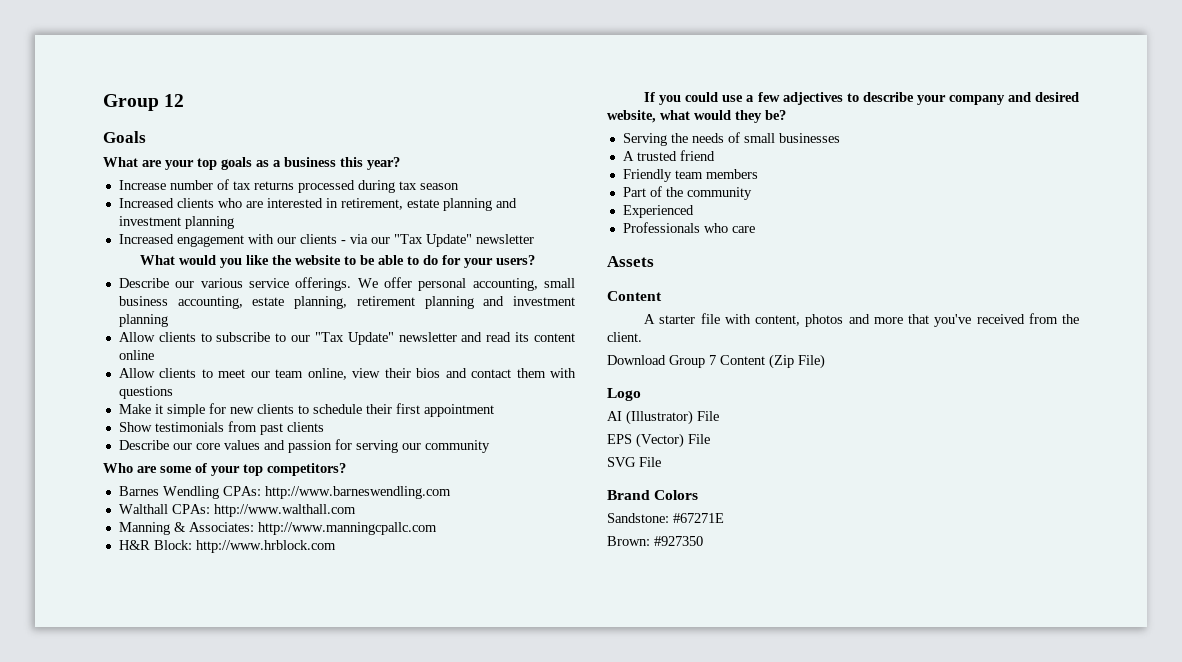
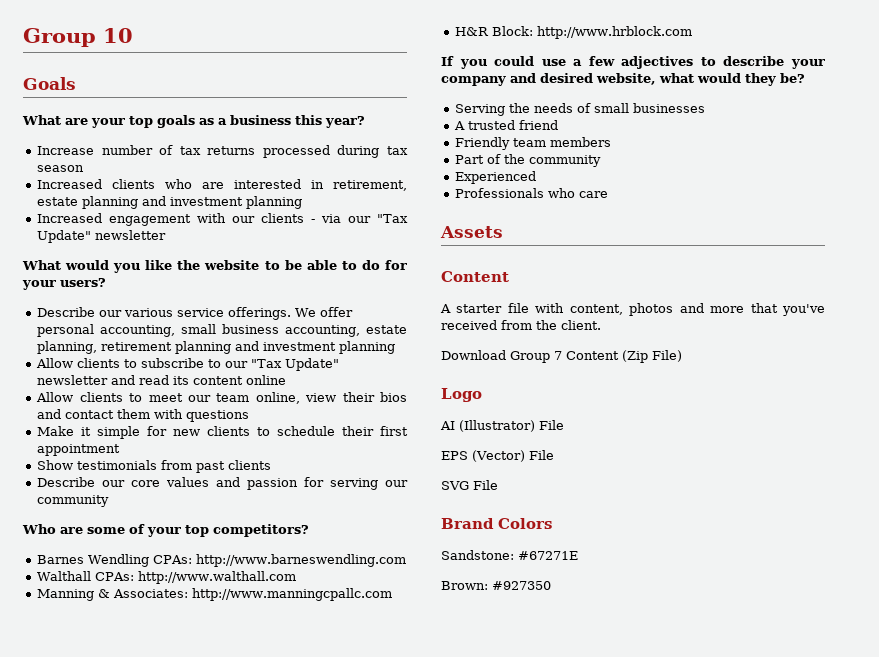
- Group 12
+ Group 10

